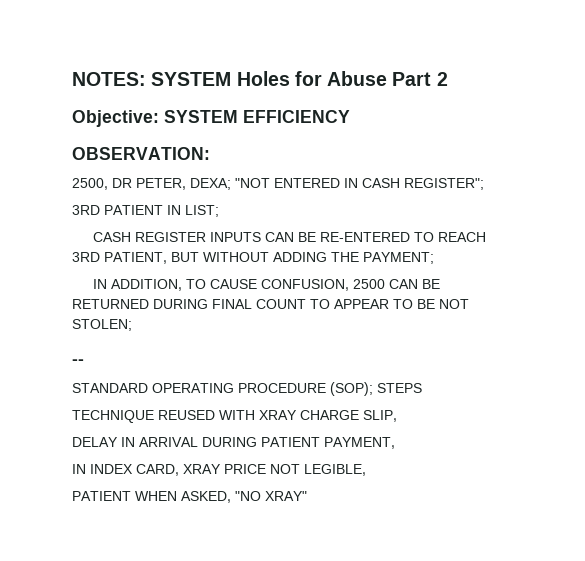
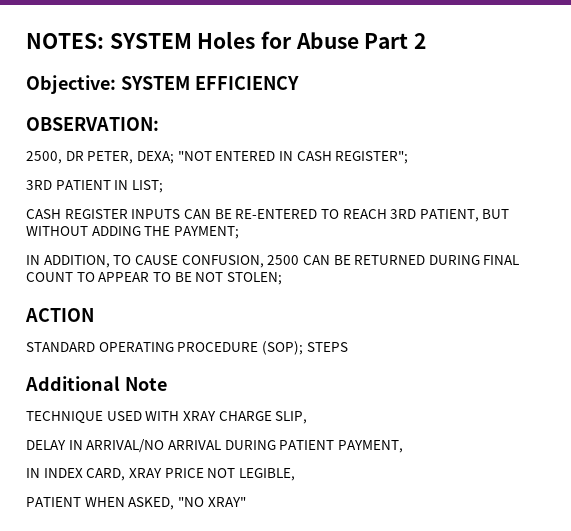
- --
+ ACTION
+ Additional Note
- TECHNIQUE REUSED WITH XRAY CHARGE SLIP,
+ TECHNIQUE USED WITH XRAY CHARGE SLIP,
- DELAY IN ARRIVAL DURING PATIENT PAYMENT,
+ DELAY IN ARRIVAL/NO ARRIVAL DURING PATIENT PAYMENT,

